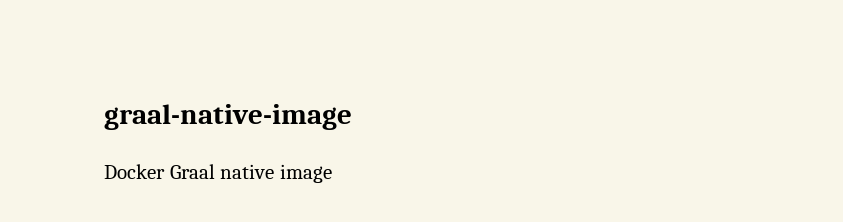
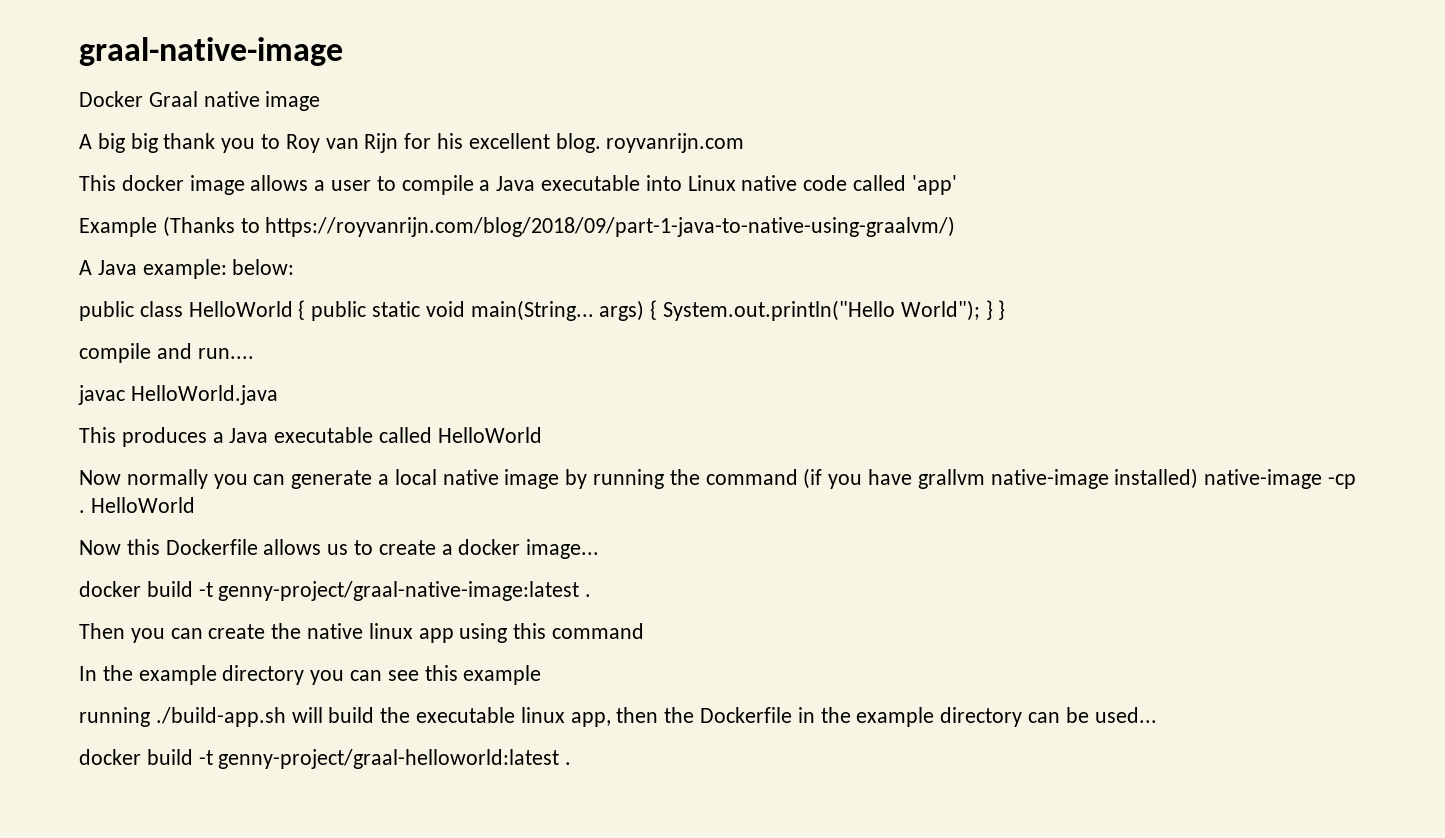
+ A big big thank you to Roy van Rijn for his excellent blog. royvanrijn.com
+ This docker image allows a user to compile a Java executable into Linux native code called 'app'
+ Example (Thanks to https://royvanrijn.com/blog/2018/09/part-1-java-to-native-using-graalvm/)
+ A Java example: below:
+ public class HelloWorld { public static void main(String... args) { System.out.println("Hello World"); } }
+ compile and run....
+ javac HelloWorld.java
+ This produces a Java executable called HelloWorld
+ Now normally you can generate a local native image by running the command (if you have grallvm native-image installed) native-image -cp . HelloWorld
+ Now this Dockerfile allows us to create a docker image...
+ docker build -t genny-project/graal-native-image:latest .
+ Then you can create the native linux app using this command
+ In the example directory you can see this example
+ running ./build-app.sh will build the executable linux app, then the Dockerfile in the example directory can be used...
+ docker build -t genny-project/graal-helloworld:latest .

